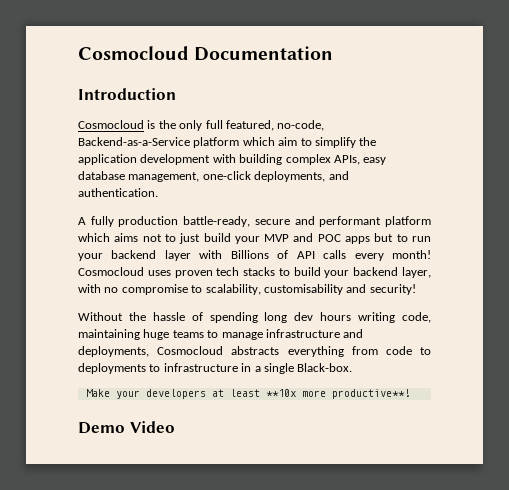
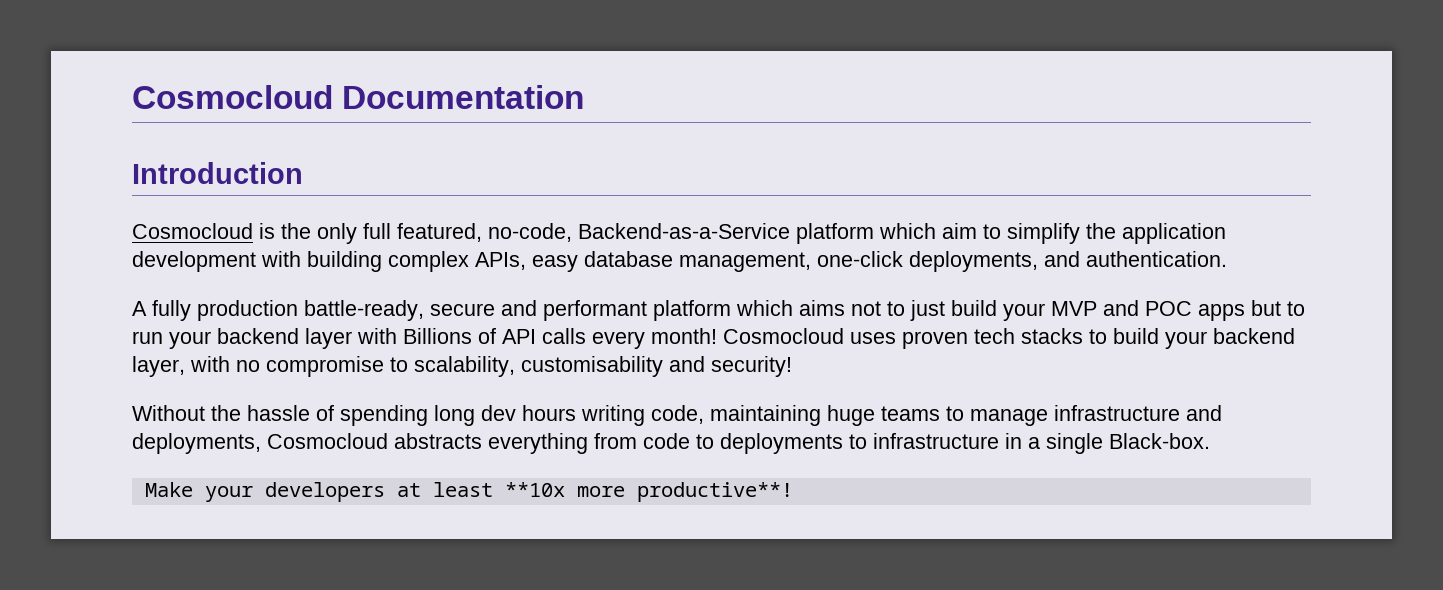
- Demo Video

